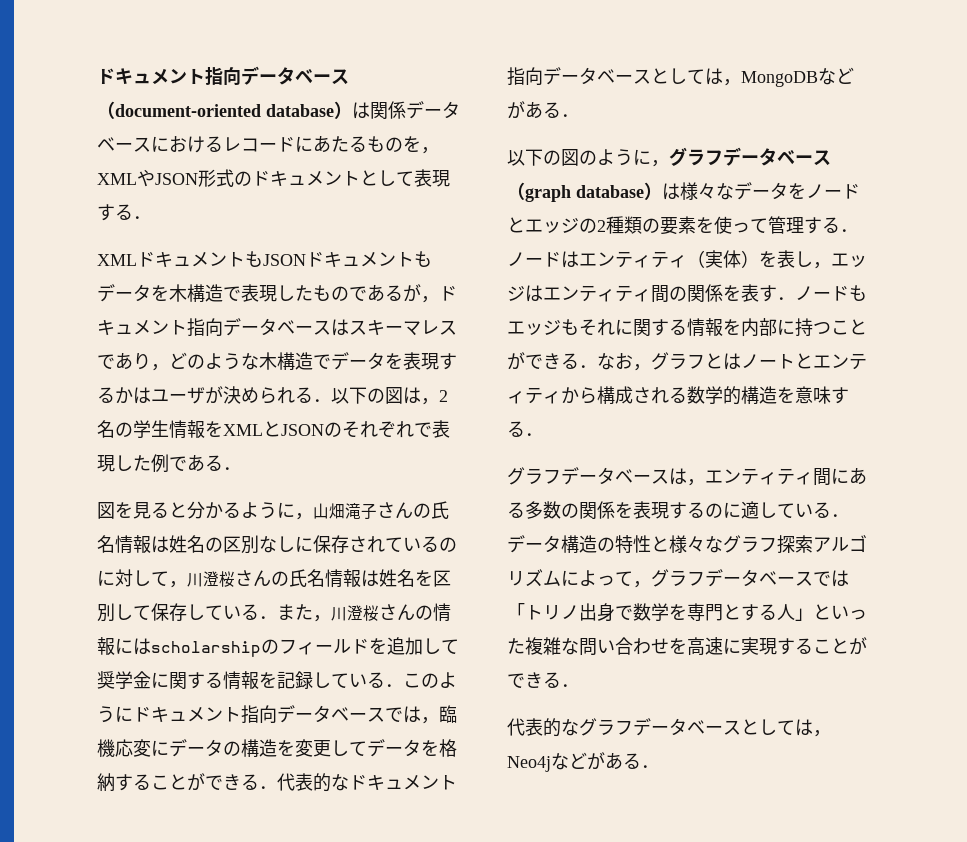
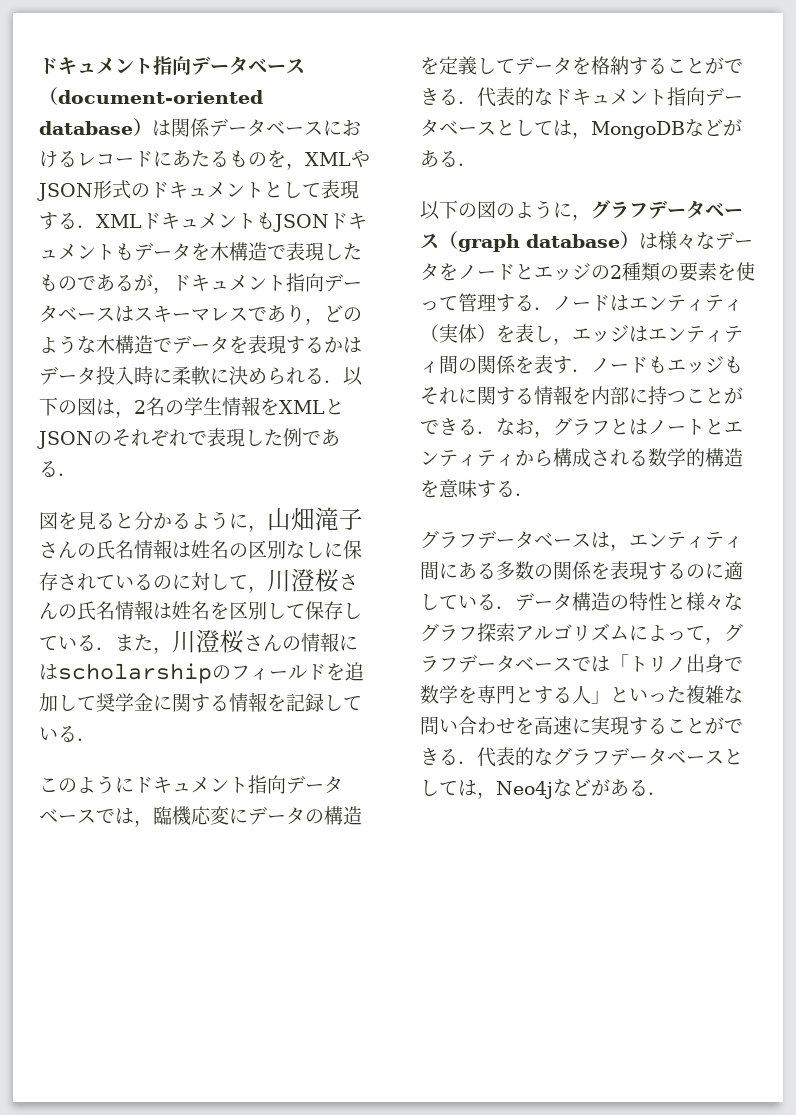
- ドキュメント指向データベース（document-oriented database）は関係データベースにおけるレコードにあたるものを，XMLやJSON形式のドキュメントとして表現する．
- XMLドキュメントもJSONドキュメントもデータを木構造で表現したものであるが，ドキュメント指向データベースはスキーマレスであり，どのような木構造でデータを表現するかはユーザが決められる．以下の図は，2名の学生情報をXMLとJSONのそれぞれで表現した例である．
+ ドキュメント指向データベース（document-oriented database）は関係データベースにおけるレコードにあたるものを，XMLやJSON形式のドキュメントとして表現する．XMLドキュメントもJSONドキュメントもデータを木構造で表現したものであるが，ドキュメント指向データベースはスキーマレスであり，どのような木構造でデータを表現するかはデータ投入時に柔軟に決められる．以下の図は，2名の学生情報をXMLとJSONのそれぞれで表現した例である．
- 図を見ると分かるように，山畑滝子さんの氏名情報は姓名の区別なしに保存されているのに対して，川澄桜さんの氏名情報は姓名を区別して保存している．また，川澄桜さんの情報にはscholarshipのフィールドを追加して奨学金に関する情報を記録している．このようにドキュメント指向データベースでは，臨機応変にデータの構造を変更してデータを格納することができる．代表的なドキュメント指向データベースとしては，MongoDBなどがある．
+ 図を見ると分かるように，山畑滝子さんの氏名情報は姓名の区別なしに保存されているのに対して，川澄桜さんの氏名情報は姓名を区別して保存している．また，川澄桜さんの情報にはscholarshipのフィールドを追加して奨学金に関する情報を記録している．
+ このようにドキュメント指向データベースでは，臨機応変にデータの構造を定義してデータを格納することができる．代表的なドキュメント指向データベースとしては，MongoDBなどがある．
- グラフデータベースは，エンティティ間にある多数の関係を表現するのに適している．データ構造の特性と様々なグラフ探索アルゴリズムによって，グラフデータベースでは「トリノ出身で数学を専門とする人」といった複雑な問い合わせを高速に実現することができる．
- 代表的なグラフデータベースとしては，Neo4jなどがある．
+ グラフデータベースは，エンティティ間にある多数の関係を表現するのに適している．データ構造の特性と様々なグラフ探索アルゴリズムによって，グラフデータベースでは「トリノ出身で数学を専門とする人」といった複雑な問い合わせを高速に実現することができる．代表的なグラフデータベースとしては，Neo4jなどがある．

